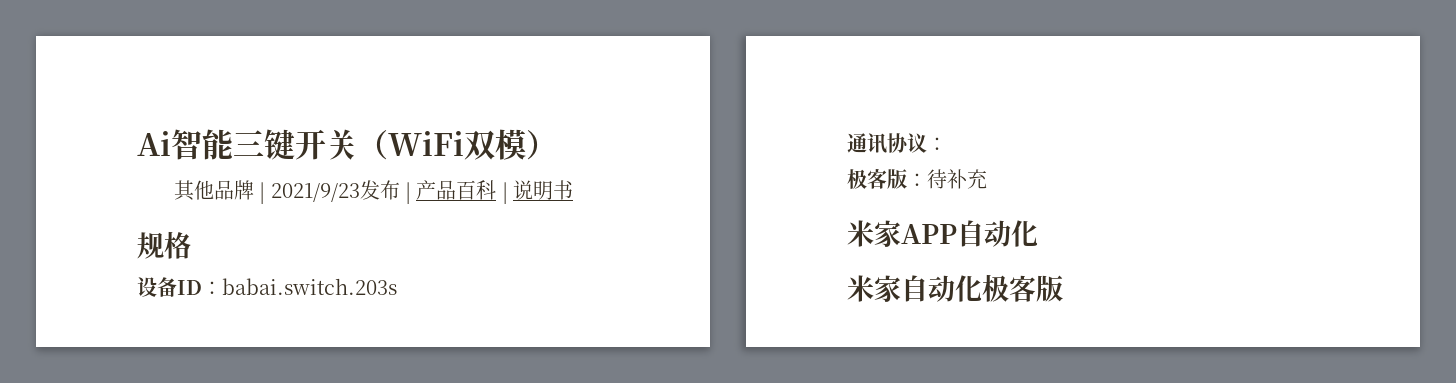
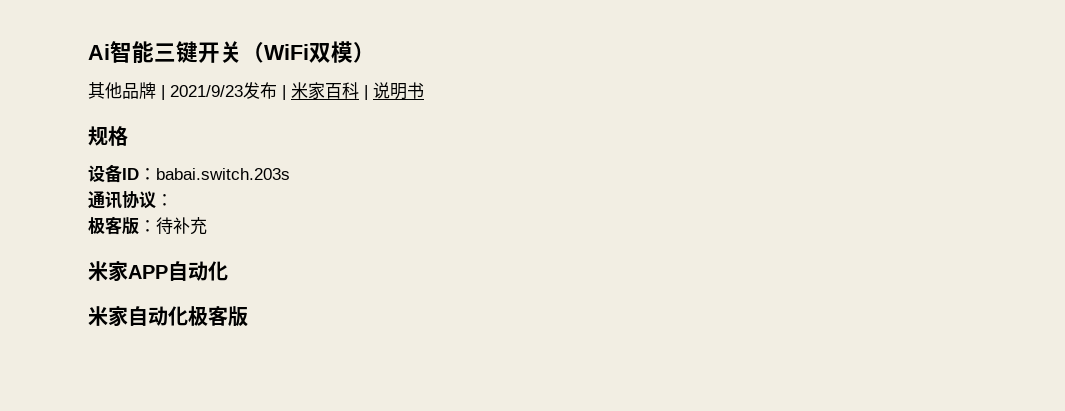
- 其他品牌 | 2021/9/23发布 | 产品百科 | 说明书
+ 其他品牌 | 2021/9/23发布 | 米家百科 | 说明书

